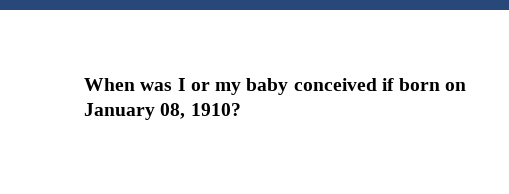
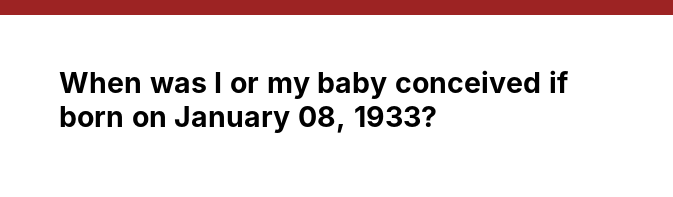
- When was I or my baby conceived if born on January 08, 1910?
+ When was I or my baby conceived if born on January 08, 1933?

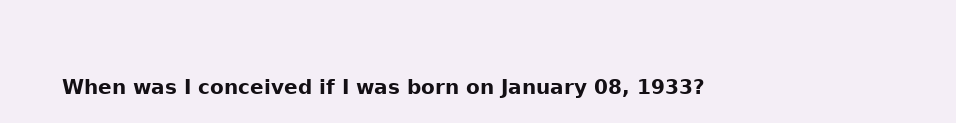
- When was I or my baby conceived if born on January 08, 1933?
+ When was I conceived if I was born on January 08, 1933?

